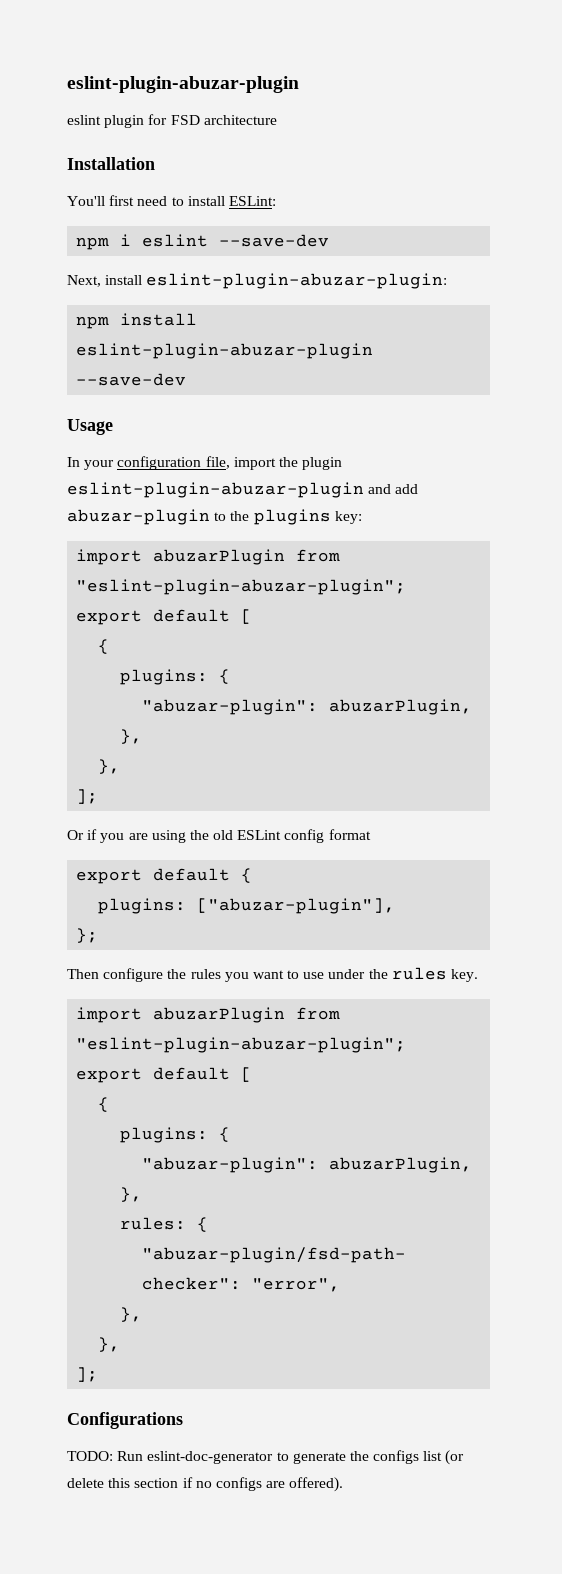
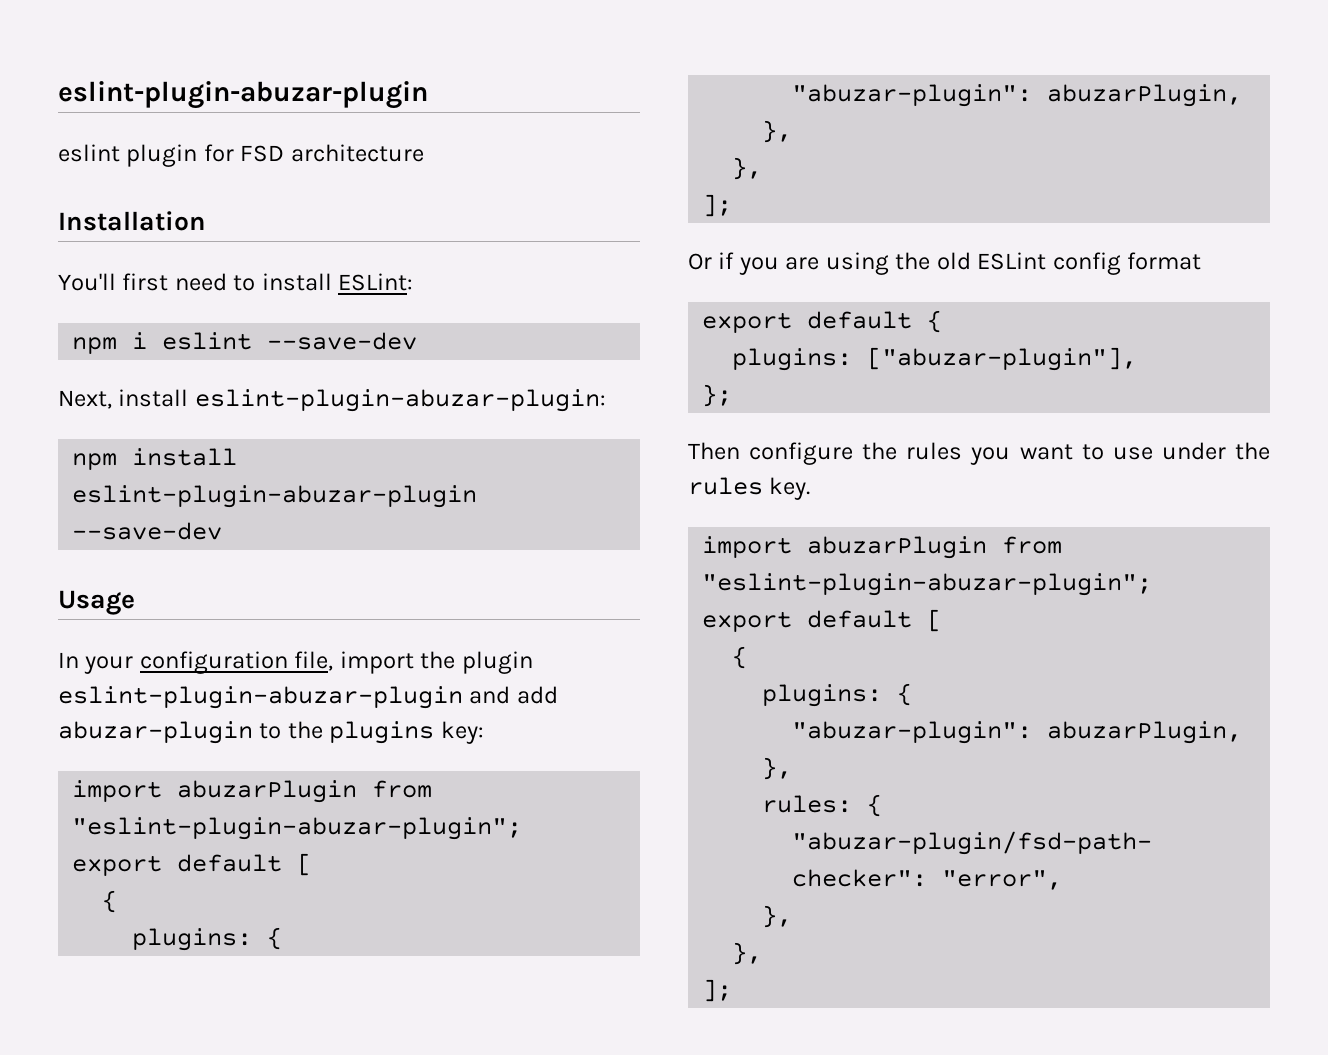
- Configurations
- TODO: Run eslint-doc-generator to generate the configs list (or delete this section if no configs are offered).

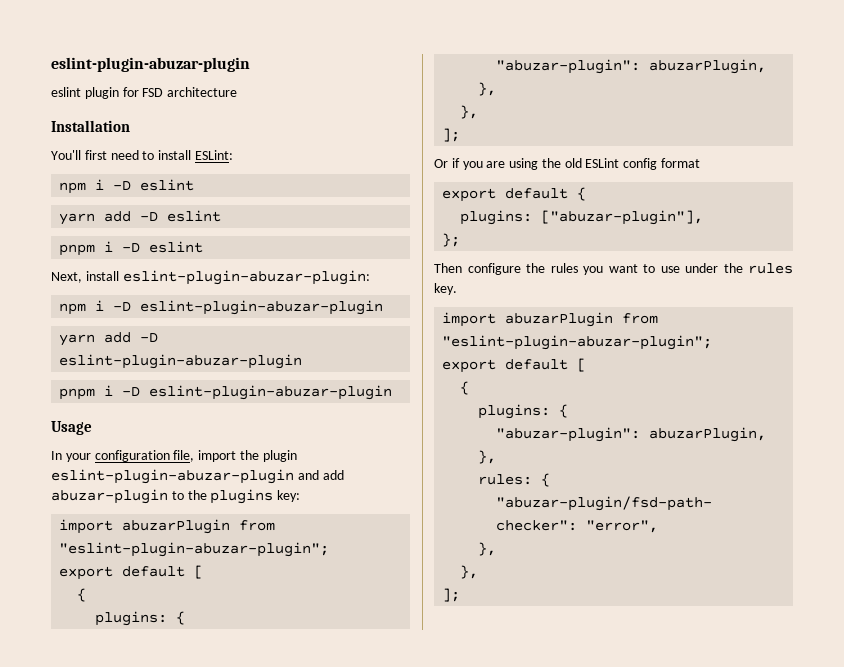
- npm i eslint --save-dev
+ npm i -D eslint
+ yarn add -D eslint
+ pnpm i -D eslint
- npm install eslint-plugin-abuzar-plugin --save-dev
+ npm i -D eslint-plugin-abuzar-plugin
+ yarn add -D eslint-plugin-abuzar-plugin
+ pnpm i -D eslint-plugin-abuzar-plugin

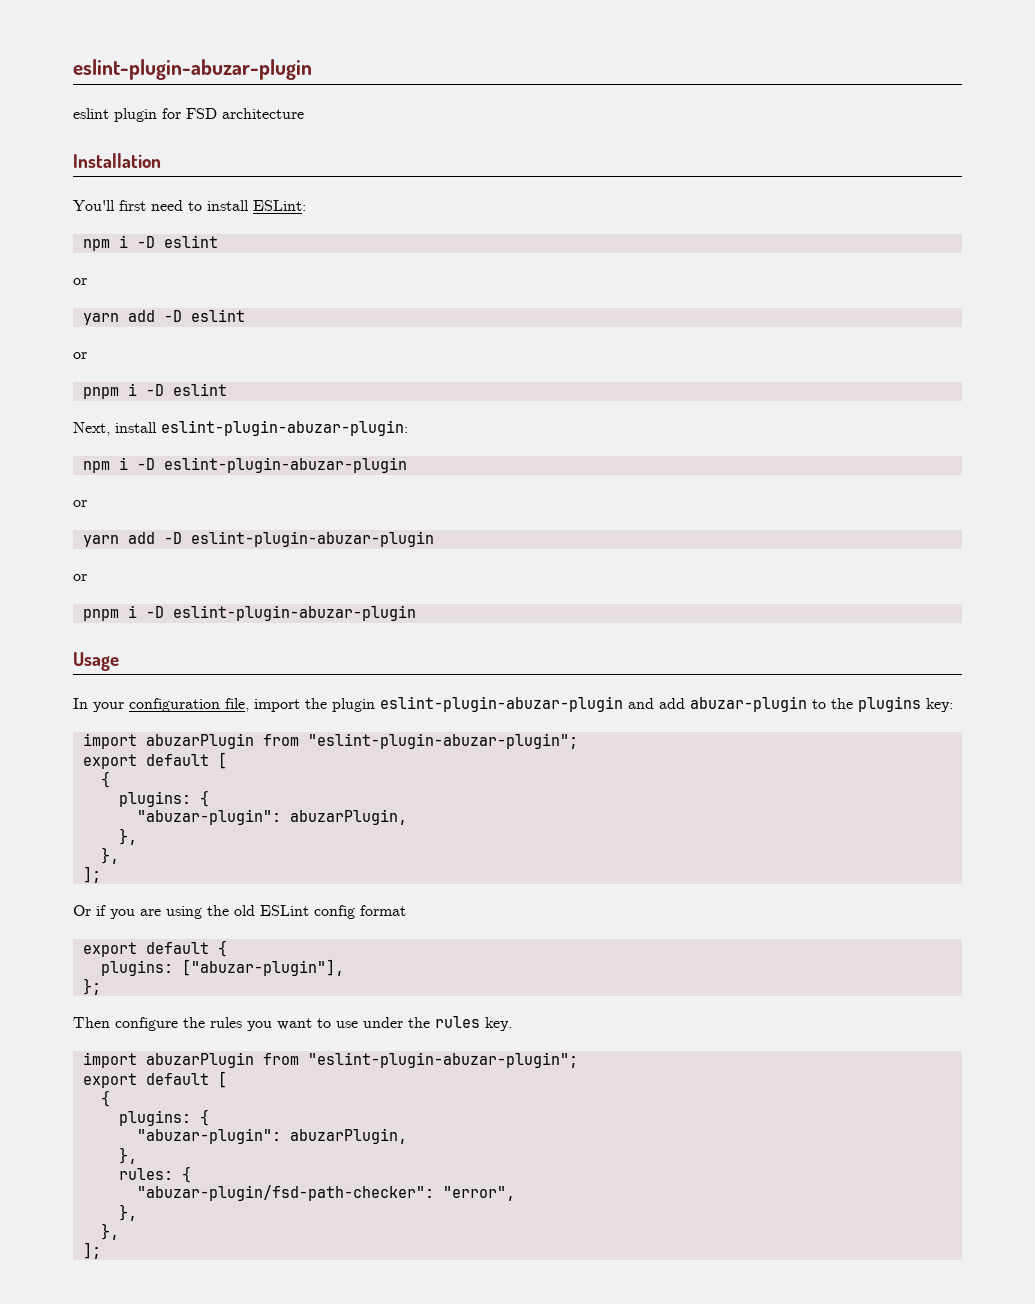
  npm i -D eslint
+ or
  yarn add -D eslint
+ or
  npm i -D eslint-plugin-abuzar-plugin
+ or
  yarn add -D eslint-plugin-abuzar-plugin
+ or

